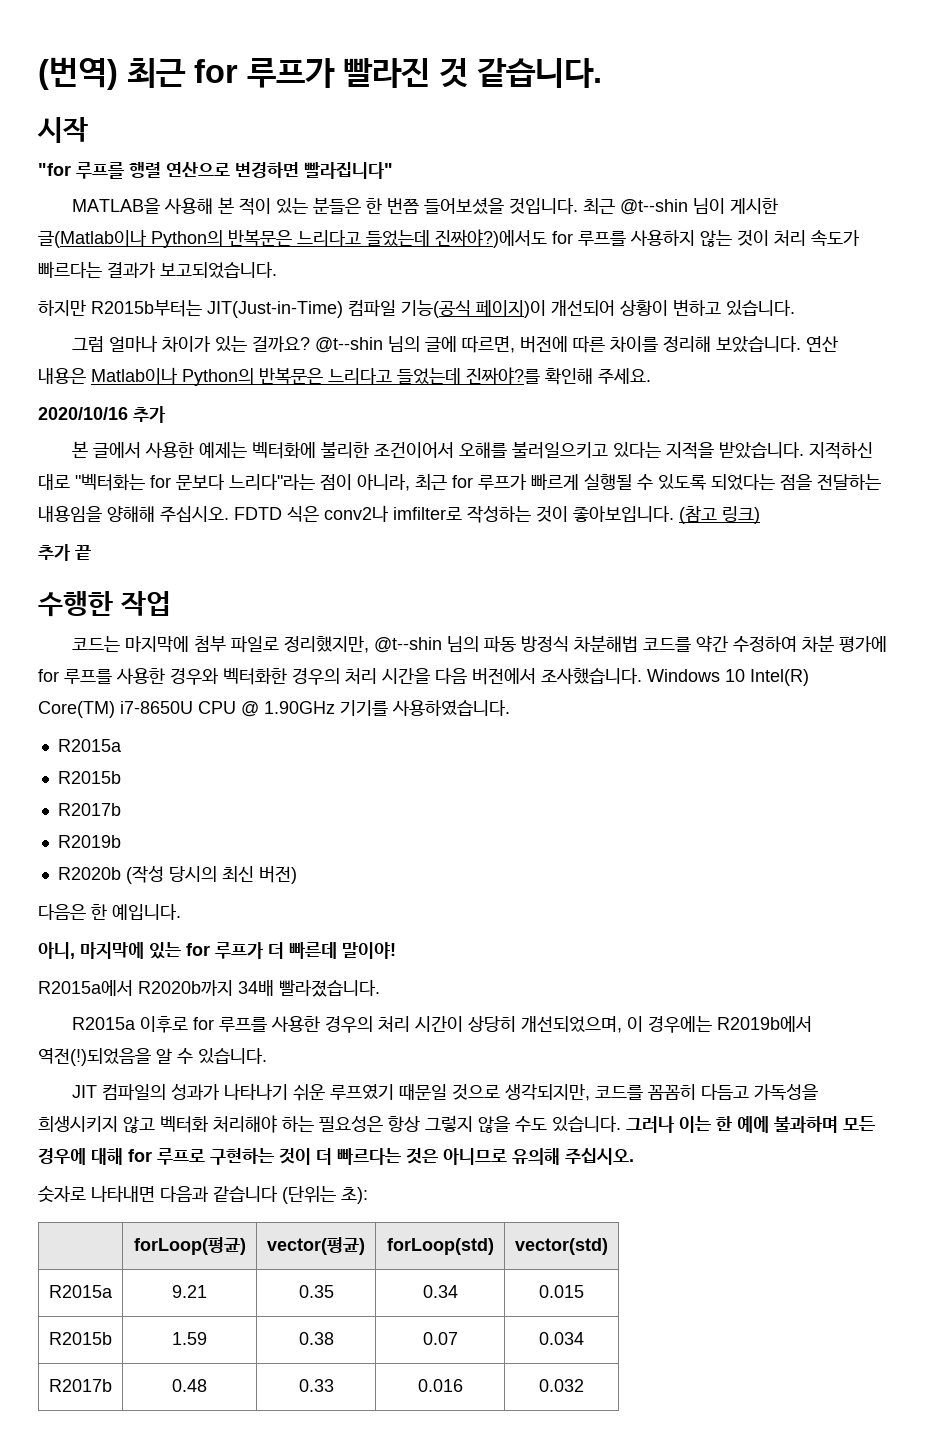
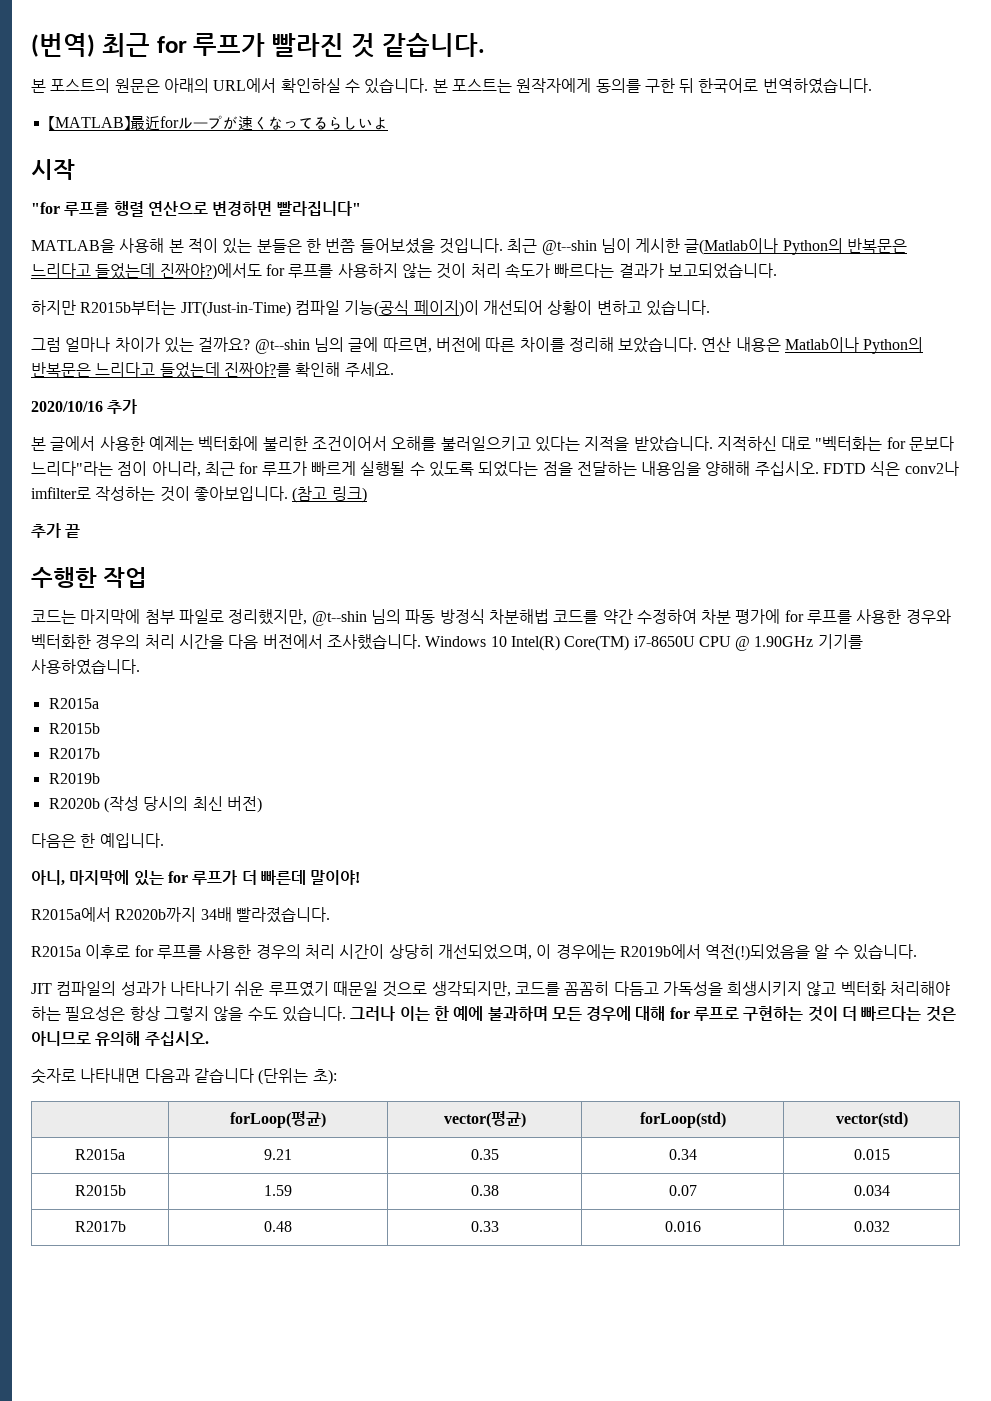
+ 본 포스트의 원문은 아래의 URL에서 확인하실 수 있습니다. 본 포스트는 원작자에게 동의를 구한 뒤 한국어로 번역하였습니다.
+ 【MATLAB】最近forループが速くなってるらしいよ

